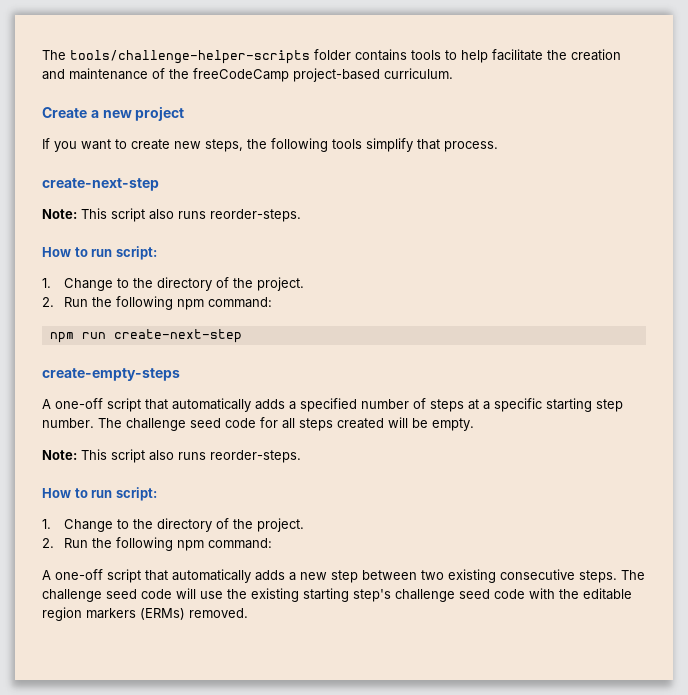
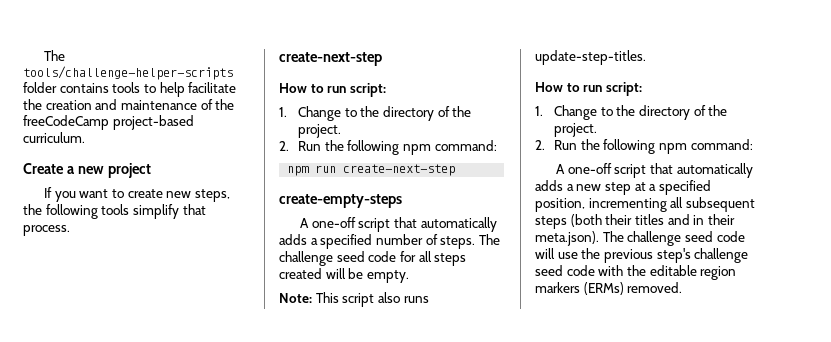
  If you want to create new steps, the following tools simplify that process.
  create-next-step
- Note: This script also runs reorder-steps.
- A one-off script that automatically adds a specified number of steps at a specific starting step number.
+ A one-off script that automatically adds a specified number of steps.
  The challenge seed code for all steps created will be empty.
- Note: This script also runs reorder-steps.
+ Note: This script also runs update-step-titles.
- A one-off script that automatically adds a new step between two existing consecutive steps. The challenge seed code will use the existing starting step's challenge seed code with the editable region markers (ERMs) removed.
+ A one-off script that automatically adds a new step at a specified position, incrementing all subsequent steps (both their titles and in their meta.json). The challenge seed code will use the previous step's challenge seed code with the editable region markers (ERMs) removed.

